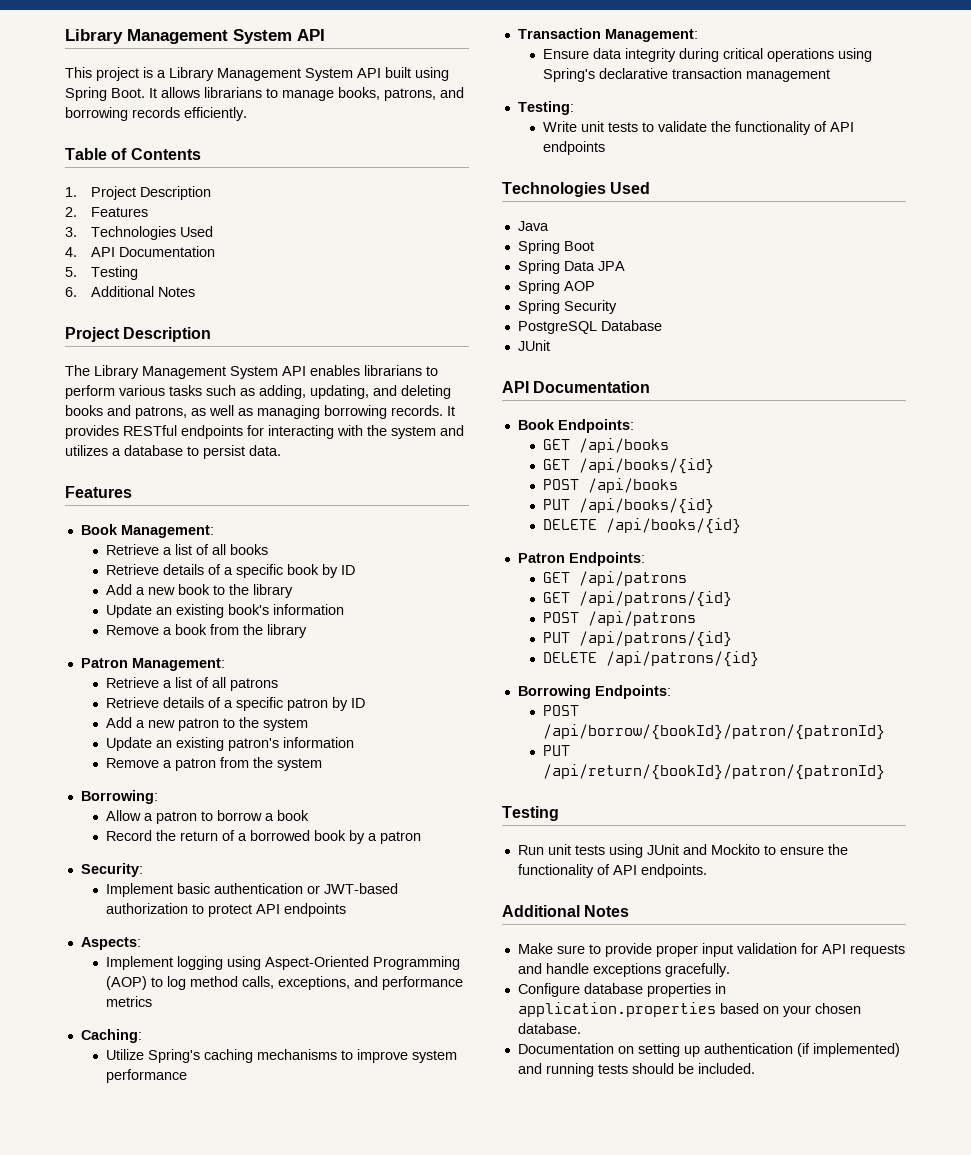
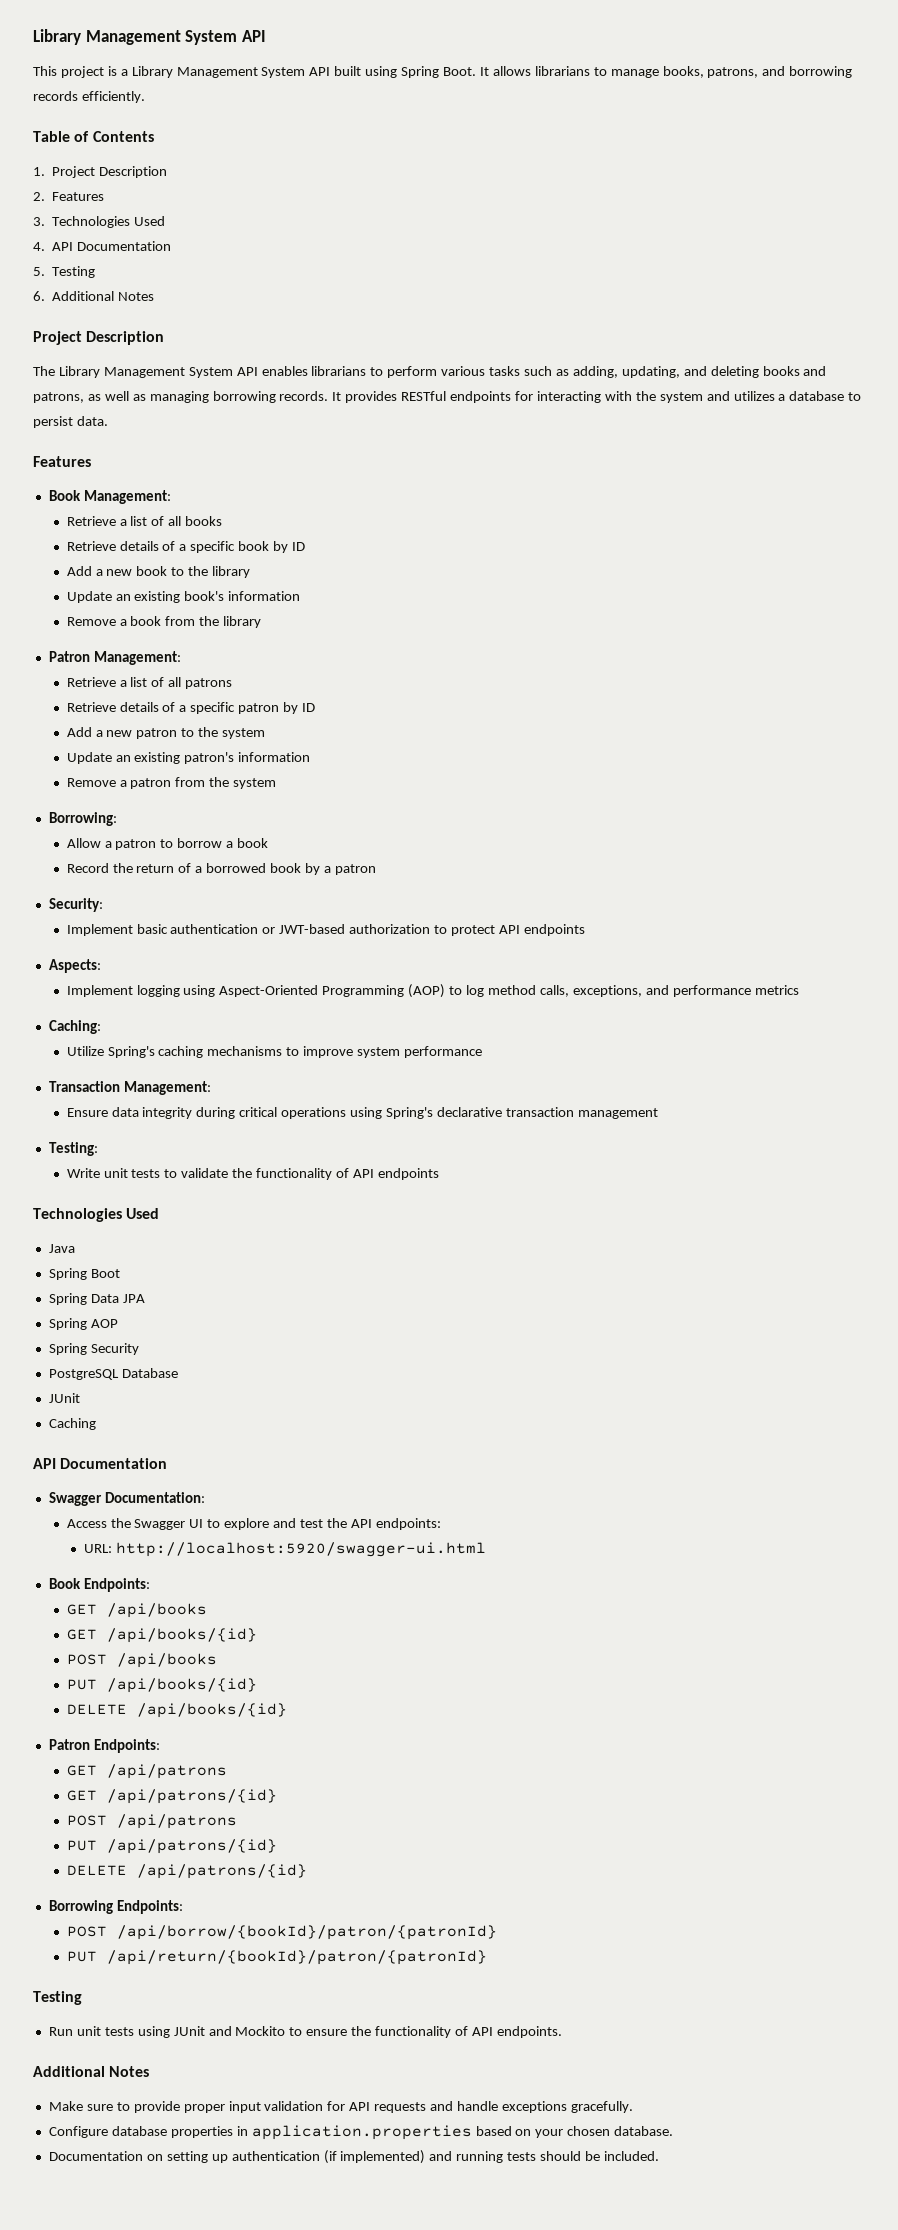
  PostgreSQL Database
  JUnit
+ Caching
  API Documentation
+ Swagger Documentation:
+ Access the Swagger UI to explore and test the API endpoints:
+ URL: http://localhost:5920/swagger-ui.html

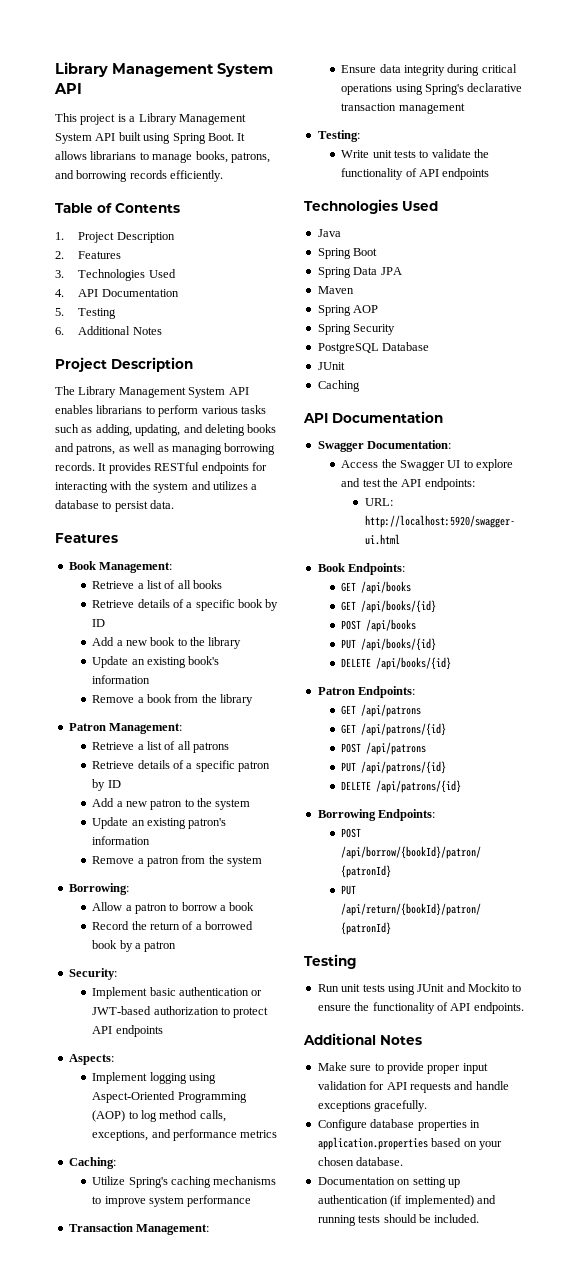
+ Maven

